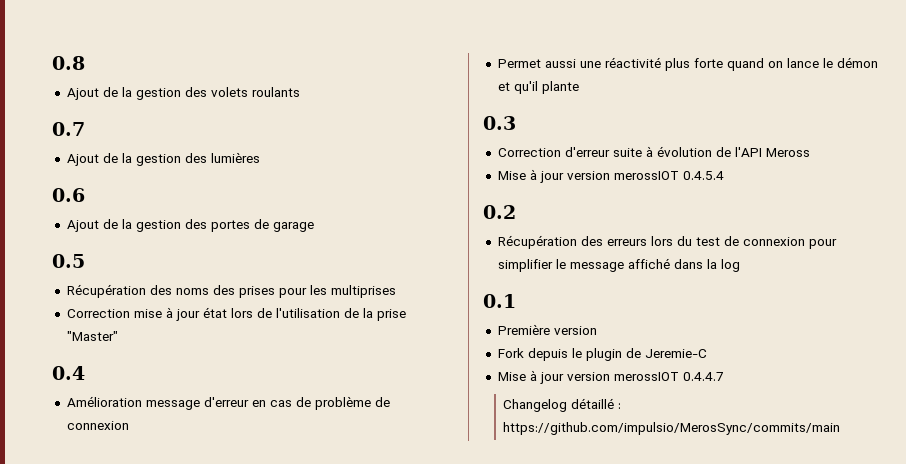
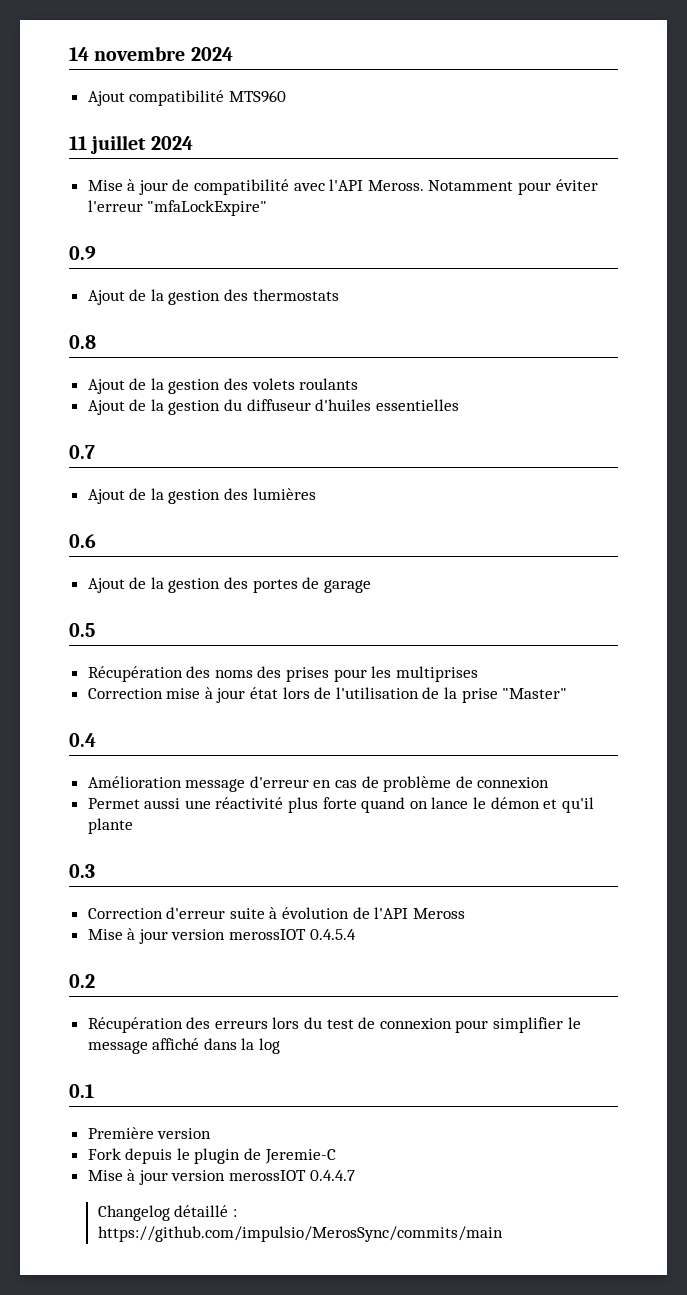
+ 14 novembre 2024
+ Ajout compatibilité MTS960
+ 11 juillet 2024
+ Mise à jour de compatibilité avec l'API Meross. Notamment pour éviter l'erreur "mfaLockExpire"
+ 0.9
+ Ajout de la gestion des thermostats
+ Ajout de la gestion du diffuseur d'huiles essentielles

